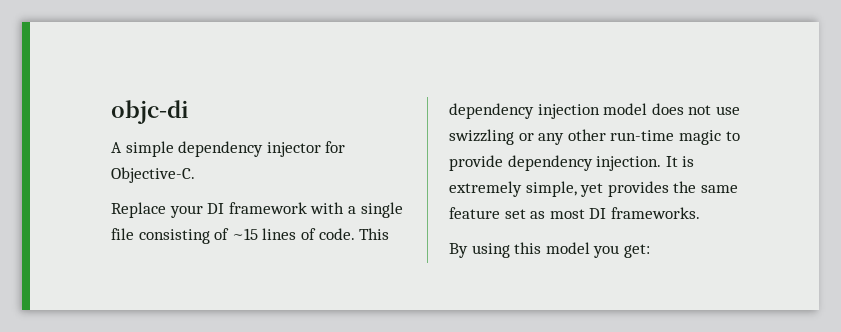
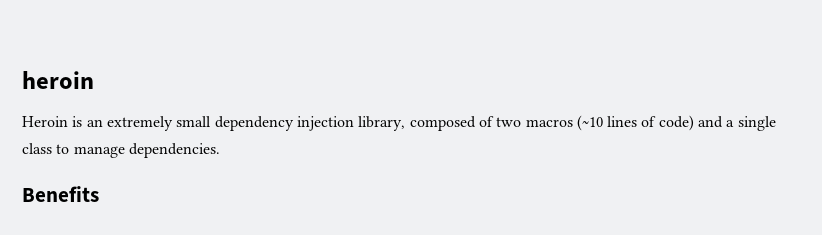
- objc-di
- A simple dependency injector for Objective-C.
- Replace your DI framework with a single file consisting of ~15 lines of code. This dependency injection model does not use swizzling or any other run-time magic to provide dependency injection. It is extremely simple, yet provides the same feature set as most DI frameworks.
- By using this model you get:
+ heroin
+ Heroin is an extremely small dependency injection library, composed of two macros (~10 lines of code) and a single class to manage dependencies.
+ Benefits

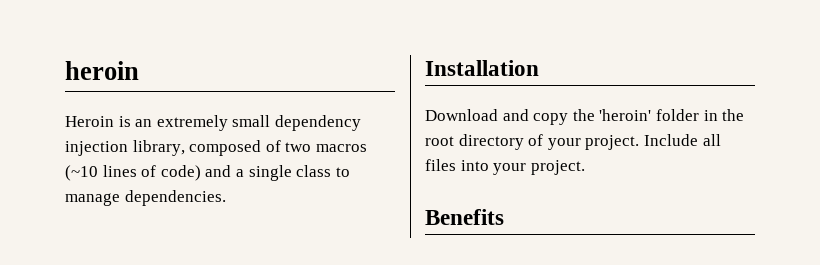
+ Installation
+ Download and copy the 'heroin' folder in the root directory of your project. Include all files into your project.

